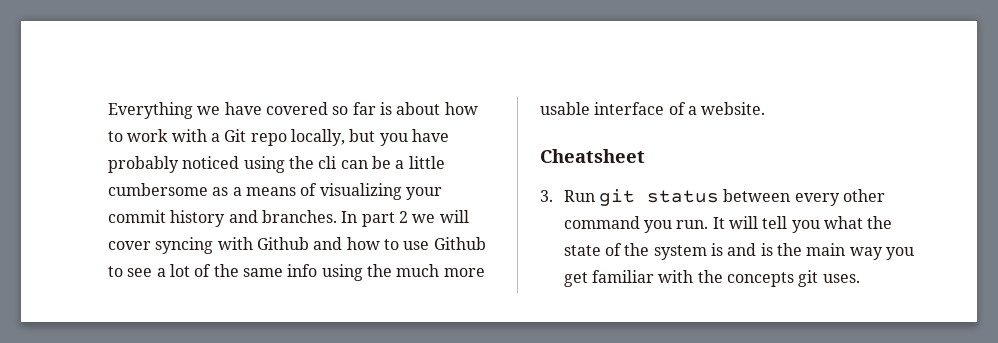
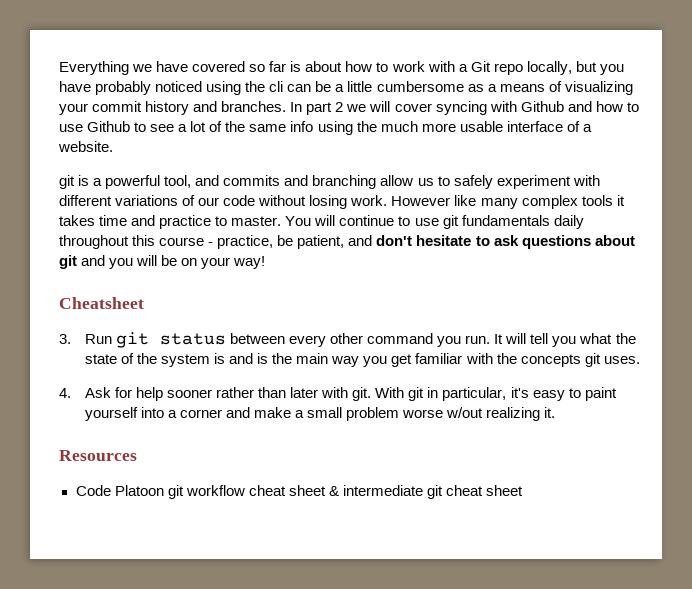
+ git is a powerful tool, and commits and branching allow us to safely experiment with different variations of our code without losing work. However like many complex tools it takes time and practice to master. You will continue to use git fundamentals daily throughout this course - practice, be patient, and don't hesitate to ask questions about git and you will be on your way!
+ 4. Ask for help sooner rather than later with git. With git in particular, it's easy to paint yourself into a corner and make a small problem worse w/out realizing it.
+ Resources
+ Code Platoon git workflow cheat sheet & intermediate git cheat sheet

